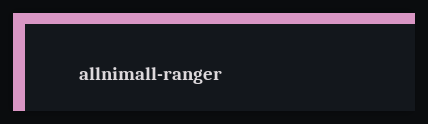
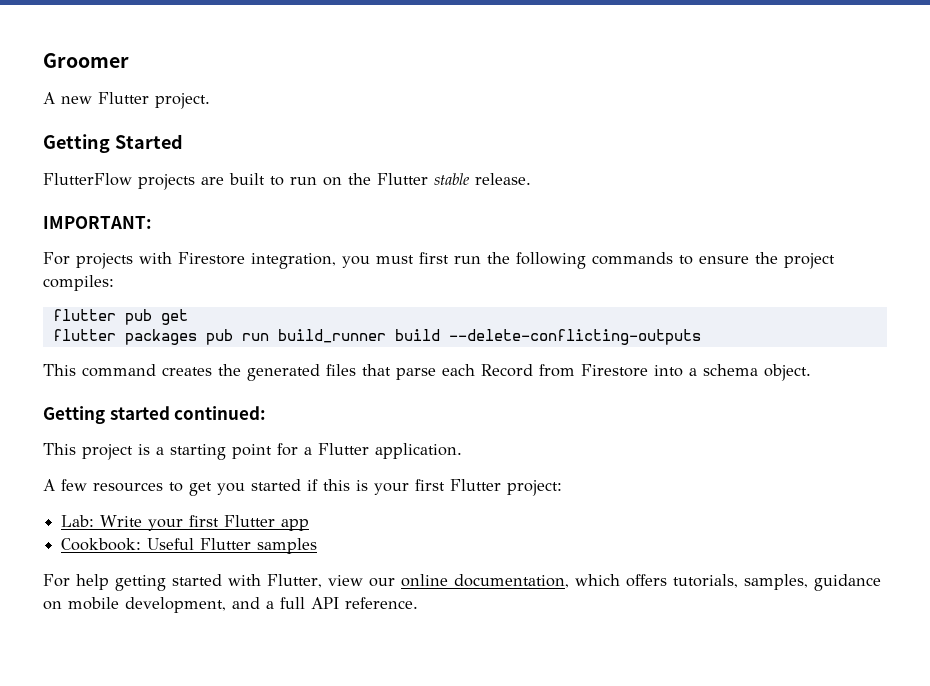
- allnimall-ranger
+ Groomer
+ A new Flutter project.
+ Getting Started
+ FlutterFlow projects are built to run on the Flutter stable release.
+ IMPORTANT:
+ For projects with Firestore integration, you must first run the following commands to ensure the project compiles:
+ flutter pub get
+ flutter packages pub run build_runner build --delete-conflicting-outputs
+ This command creates the generated files that parse each Record from Firestore into a schema object.
+ Getting started continued:
+ This project is a starting point for a Flutter application.
+ A few resources to get you started if this is your first Flutter project:
+ Lab: Write your first Flutter app
+ Cookbook: Useful Flutter samples
+ For help getting started with Flutter, view our online documentation, which offers tutorials, samples, guidance on mobile development, and a full API reference.

